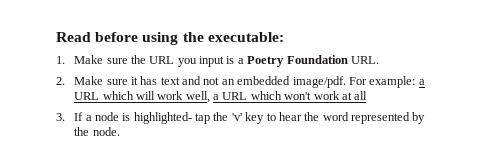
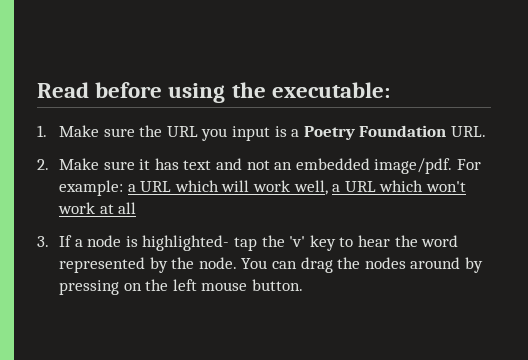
+ You can drag the nodes around by pressing on the left mouse button.

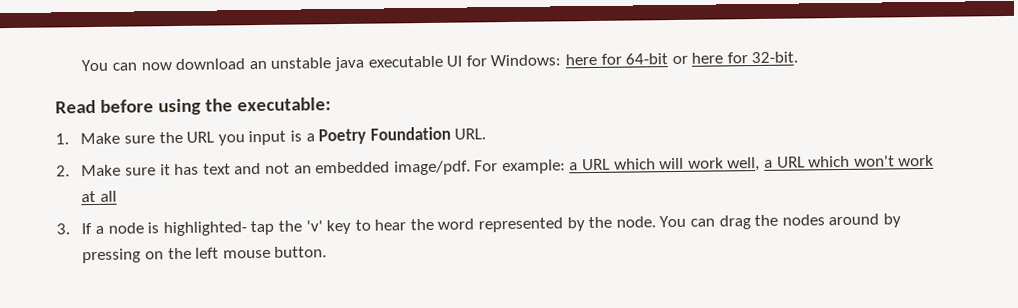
+ You can now download an unstable java executable UI for Windows: here for 64-bit or here for 32-bit.

